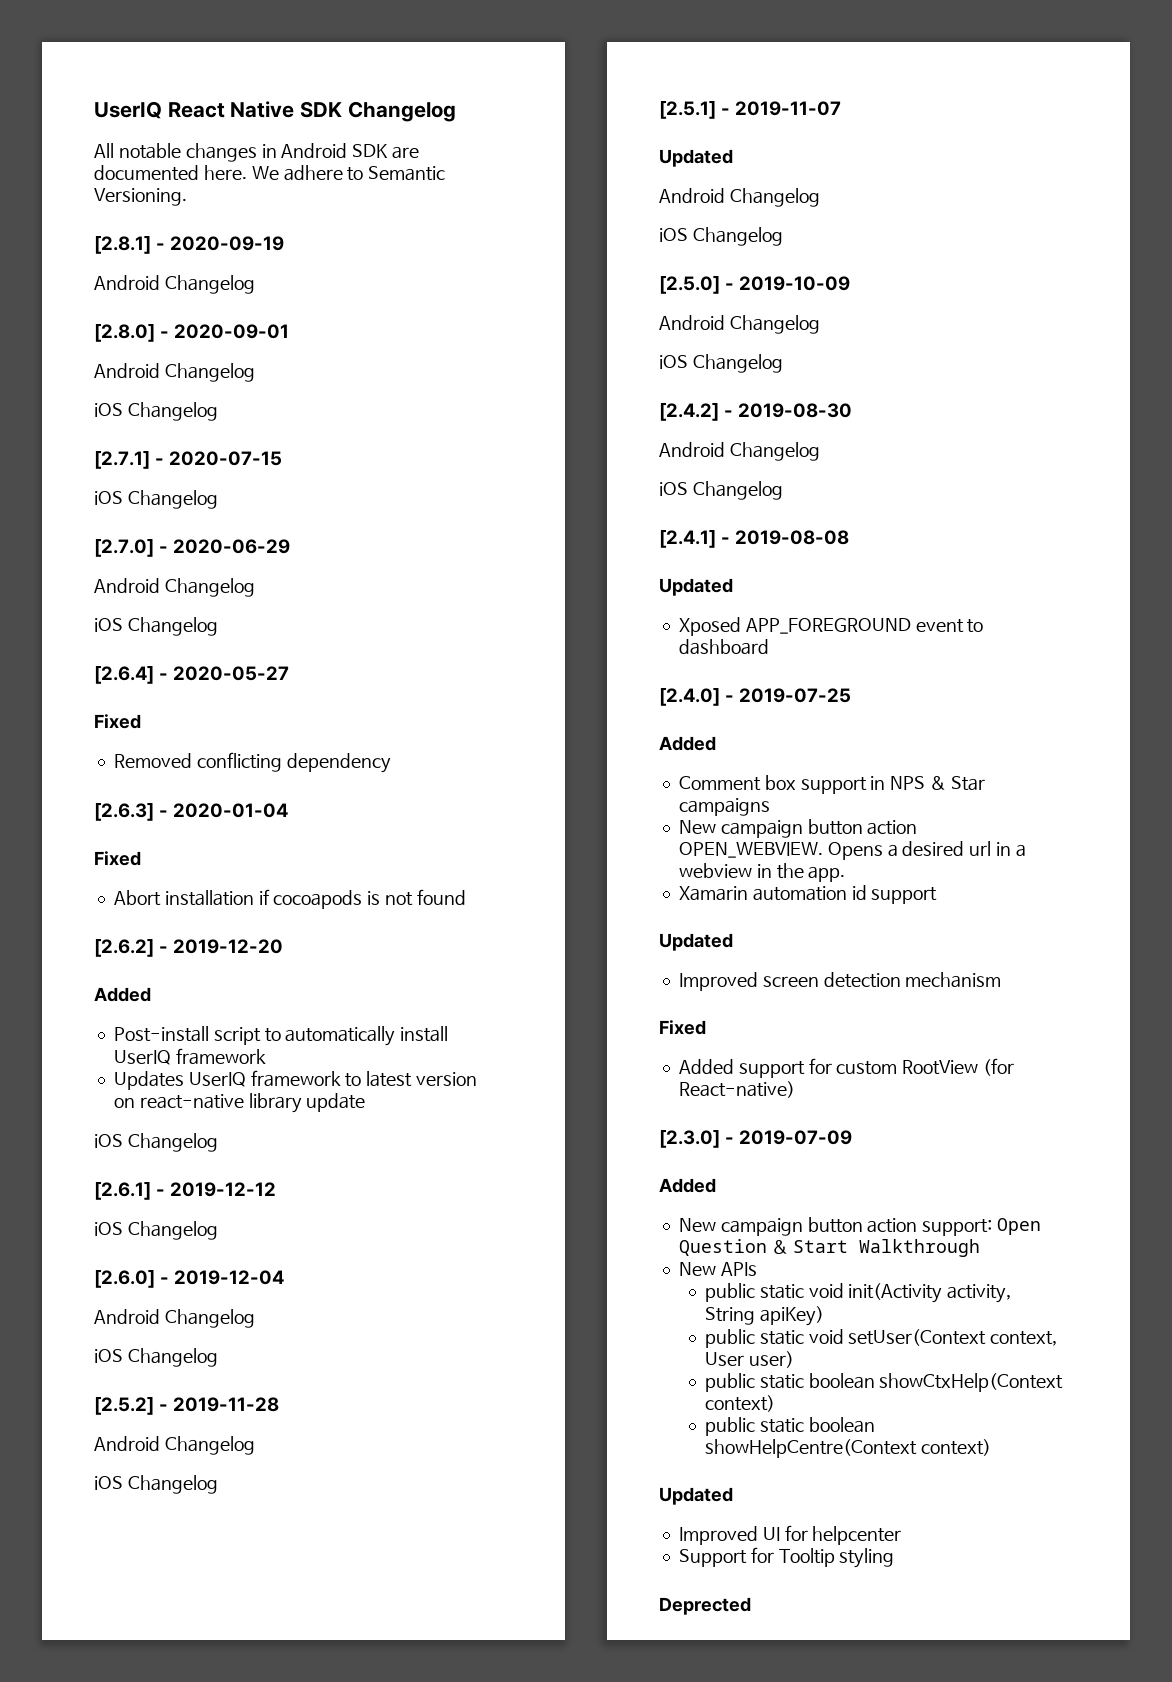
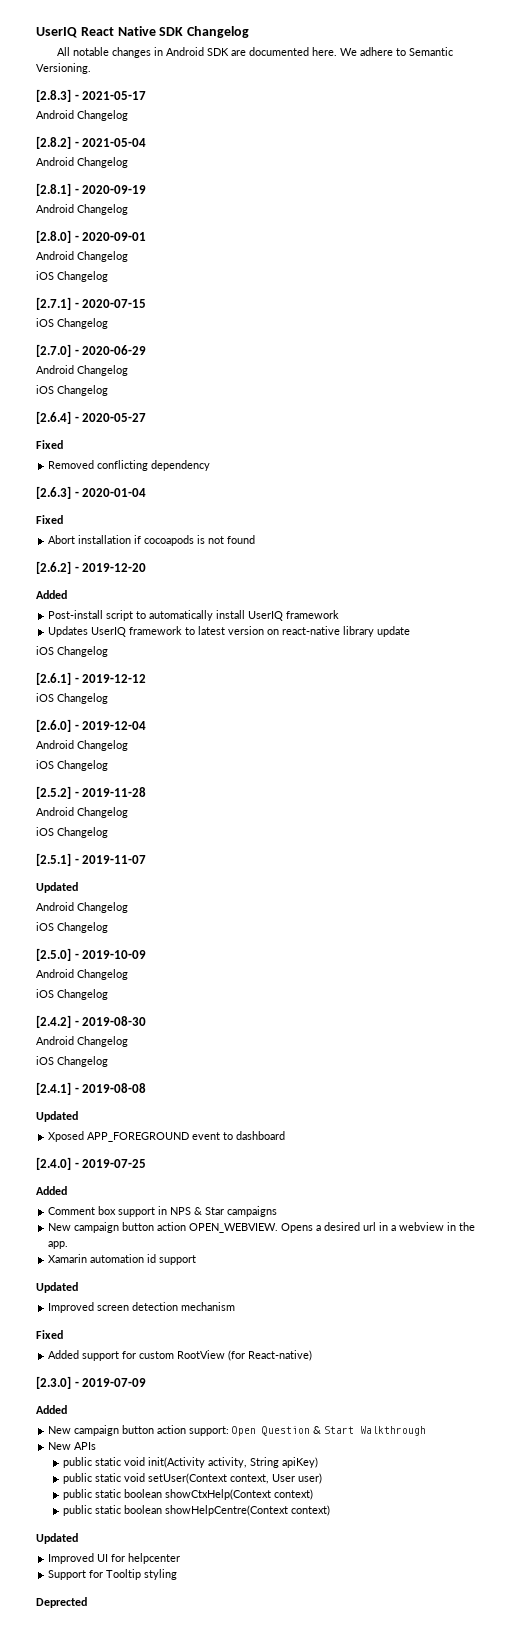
+ [2.8.3] - 2021-05-17
+ Android Changelog
+ [2.8.2] - 2021-05-04
+ Android Changelog

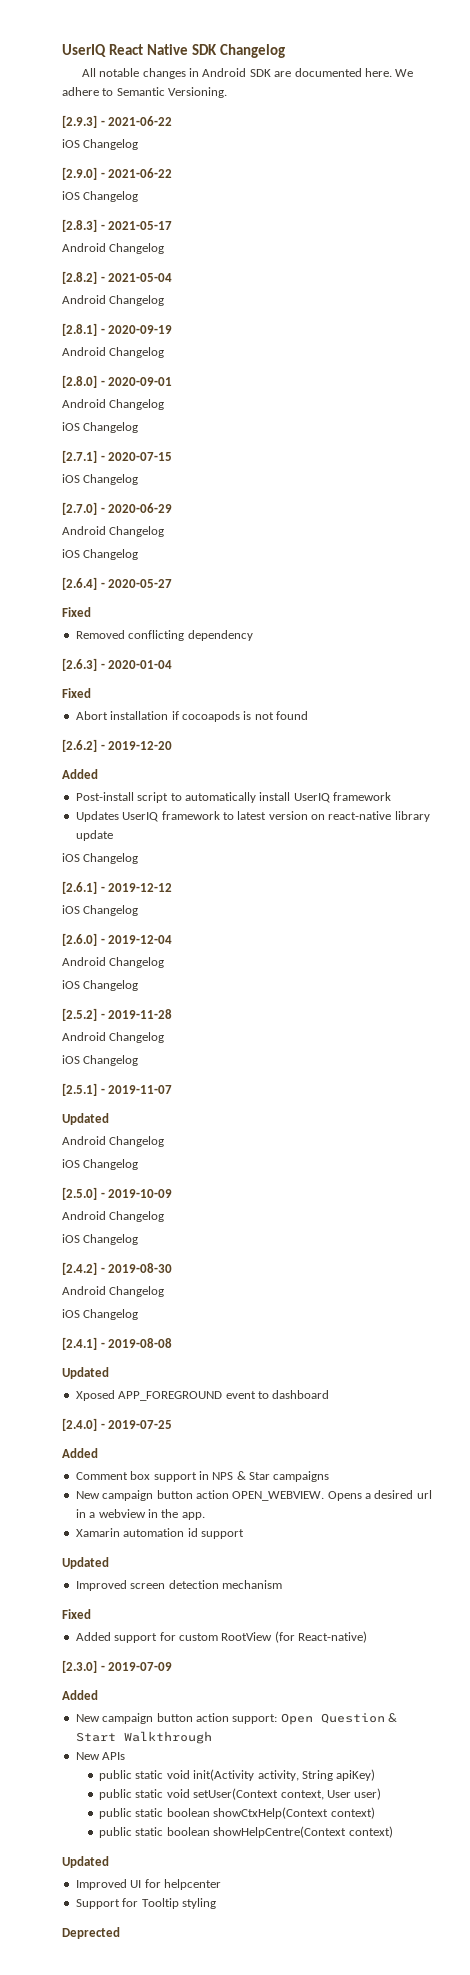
+ [2.9.3] - 2021-06-22
+ iOS Changelog
+ [2.9.0] - 2021-06-22
+ iOS Changelog

